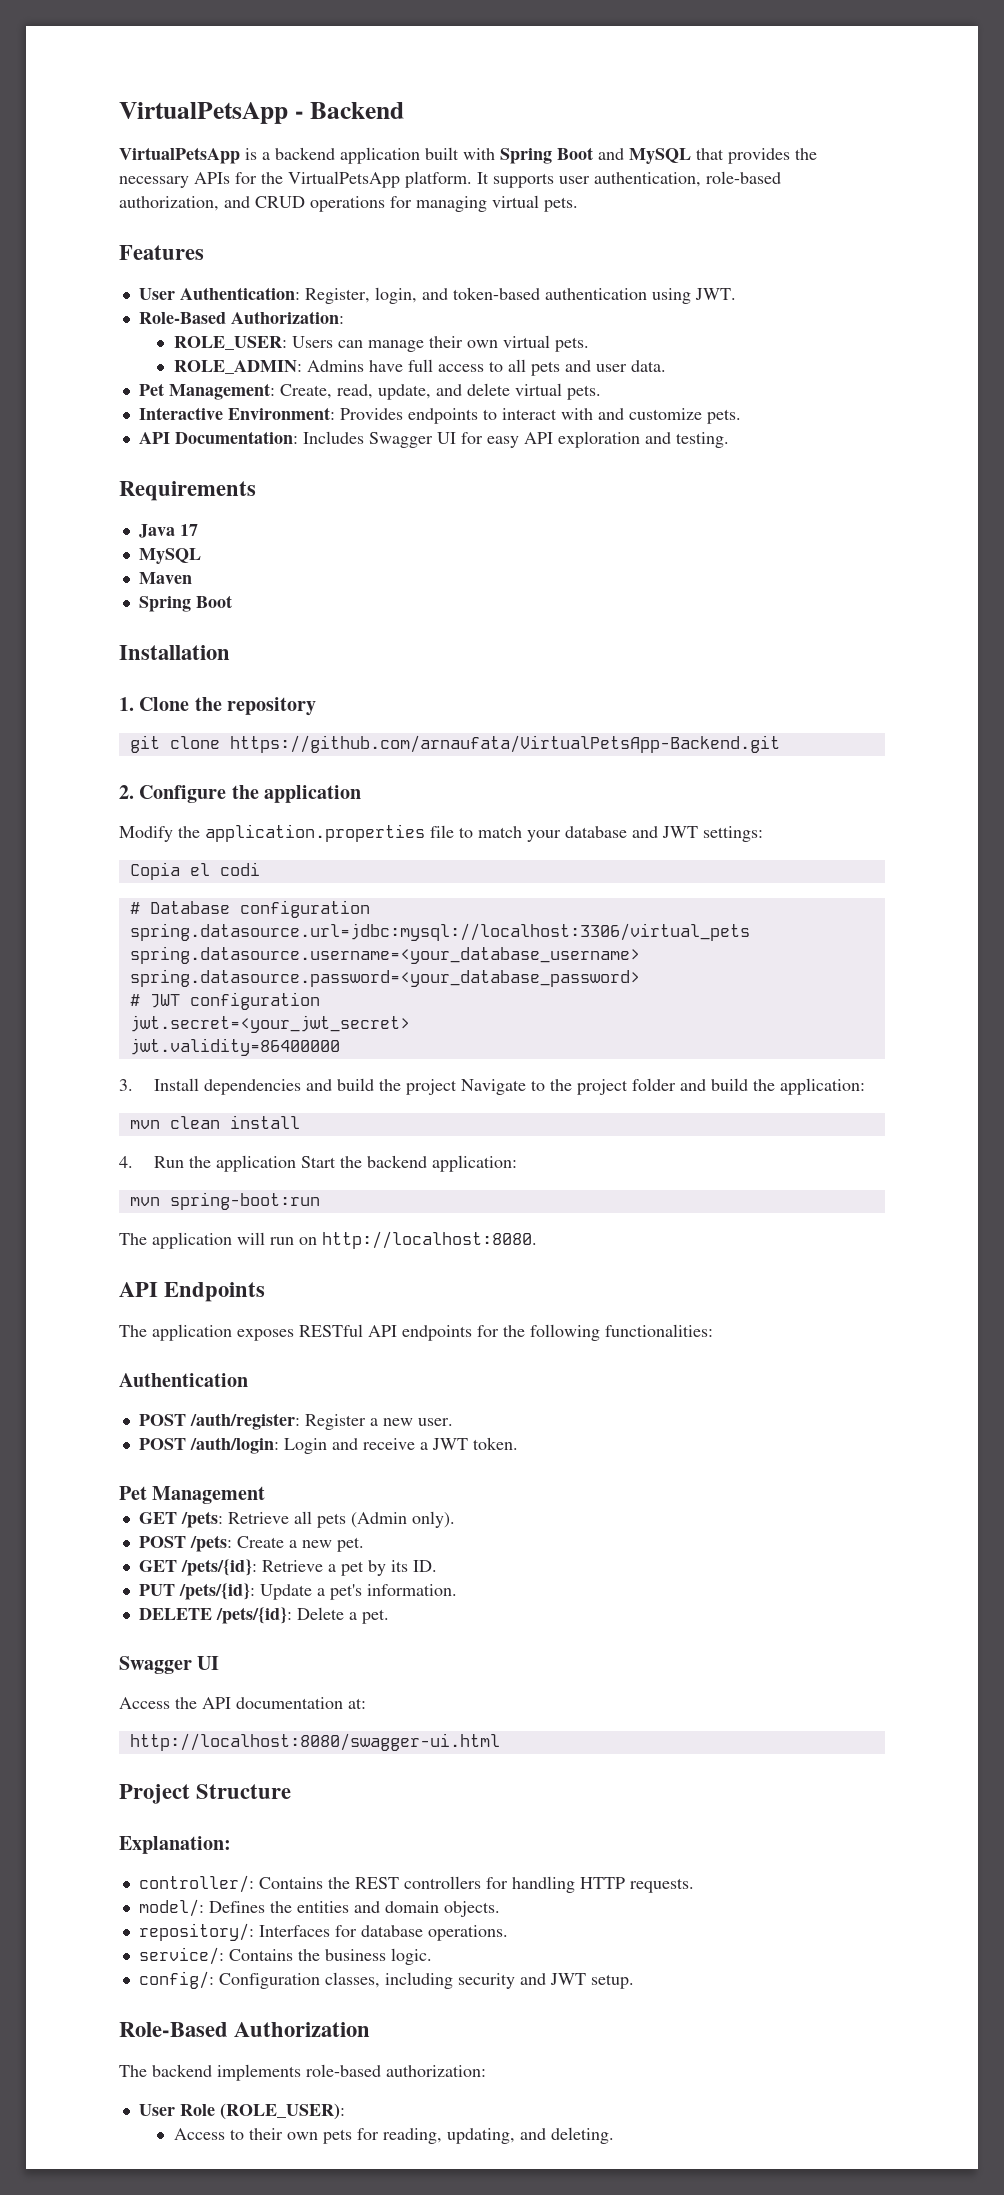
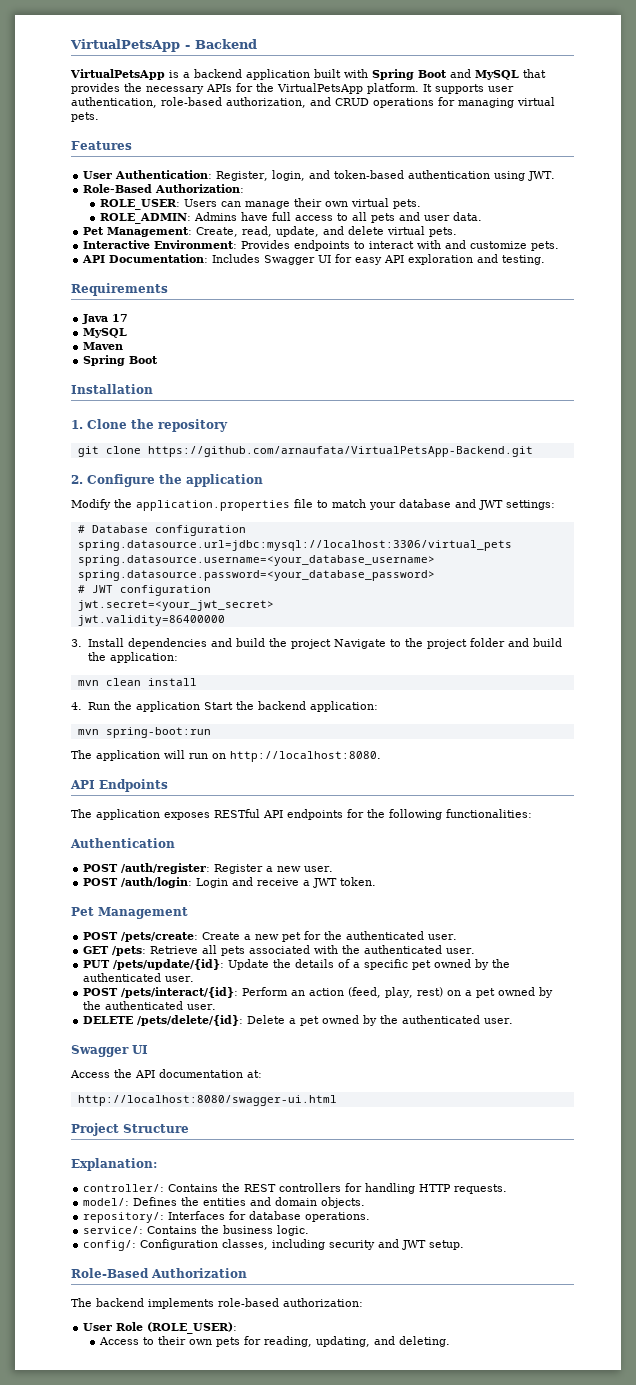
- Copia el codi
+ POST /pets/create: Create a new pet for the authenticated user.
- GET /pets: Retrieve all pets (Admin only).
- POST /pets: Create a new pet.
- GET /pets/{id}: Retrieve a pet by its ID.
- PUT /pets/{id}: Update a pet's information.
+ GET /pets: Retrieve all pets associated with the authenticated user.
+ PUT /pets/update/{id}: Update the details of a specific pet owned by the authenticated user.
+ POST /pets/interact/{id}: Perform an action (feed, play, rest) on a pet owned by the authenticated user.
- DELETE /pets/{id}: Delete a pet.
+ DELETE /pets/delete/{id}: Delete a pet owned by the authenticated user.

